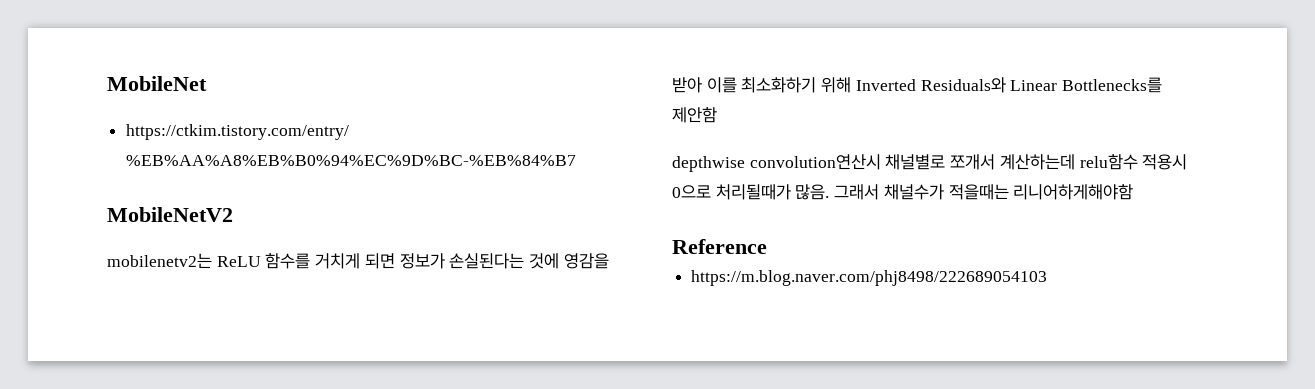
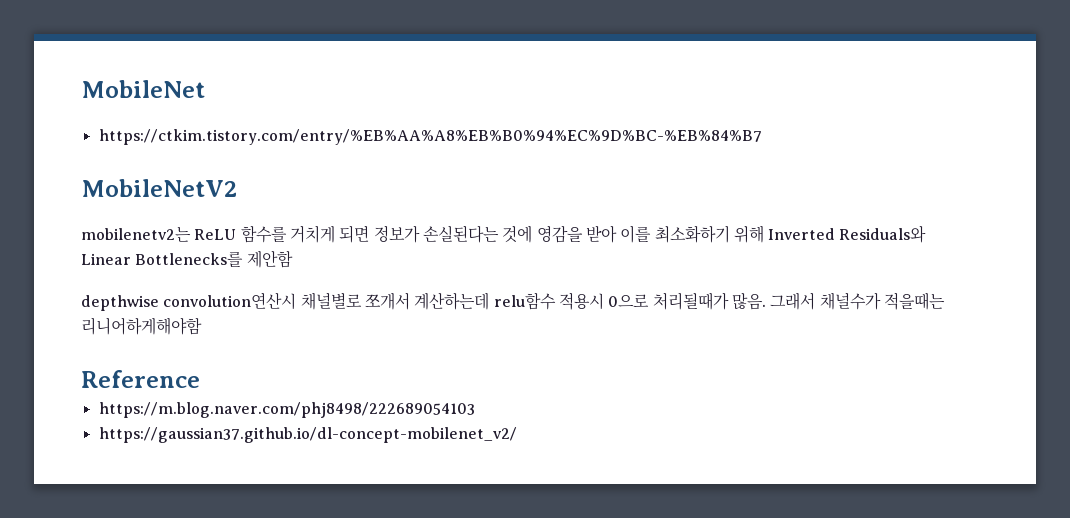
+ https://gaussian37.github.io/dl-concept-mobilenet_v2/

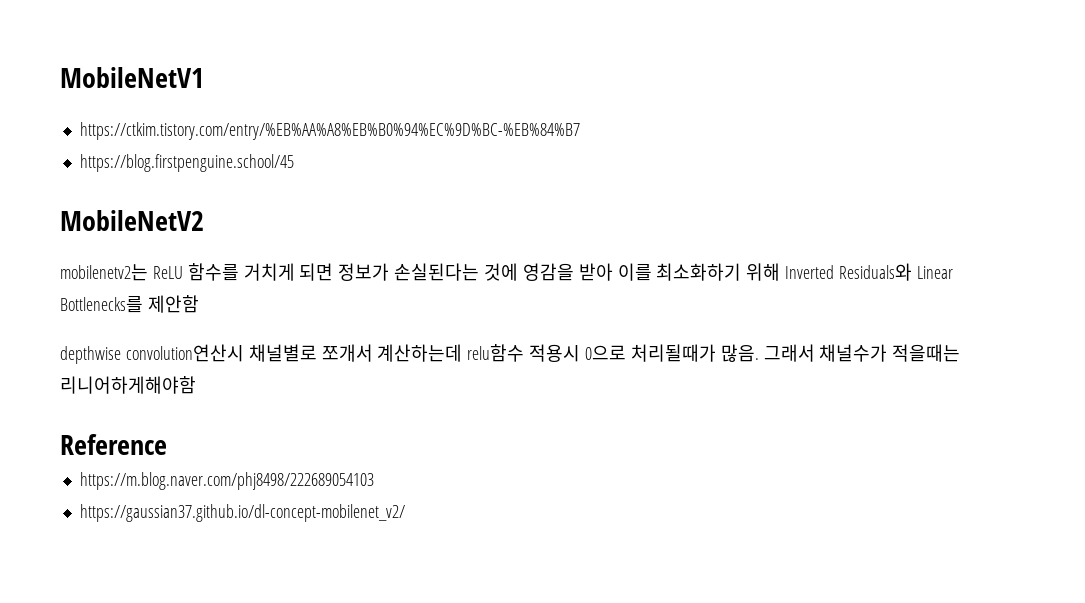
- MobileNet
+ MobileNetV1
+ https://blog.firstpenguine.school/45

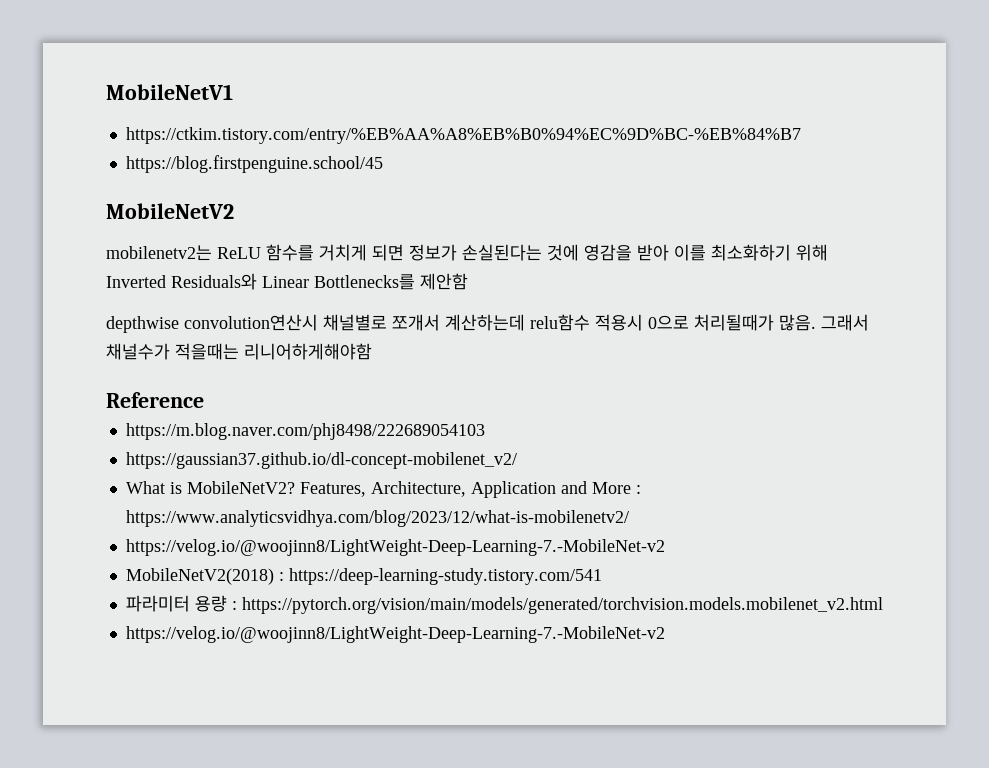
+ What is MobileNetV2? Features, Architecture, Application and More : https://www.analyticsvidhya.com/blog/2023/12/what-is-mobilenetv2/
+ https://velog.io/@woojinn8/LightWeight-Deep-Learning-7.-MobileNet-v2
+ MobileNetV2(2018) : https://deep-learning-study.tistory.com/541
+ 파라미터 용량 : https://pytorch.org/vision/main/models/generated/torchvision.models.mobilenet_v2.html
+ https://velog.io/@woojinn8/LightWeight-Deep-Learning-7.-MobileNet-v2

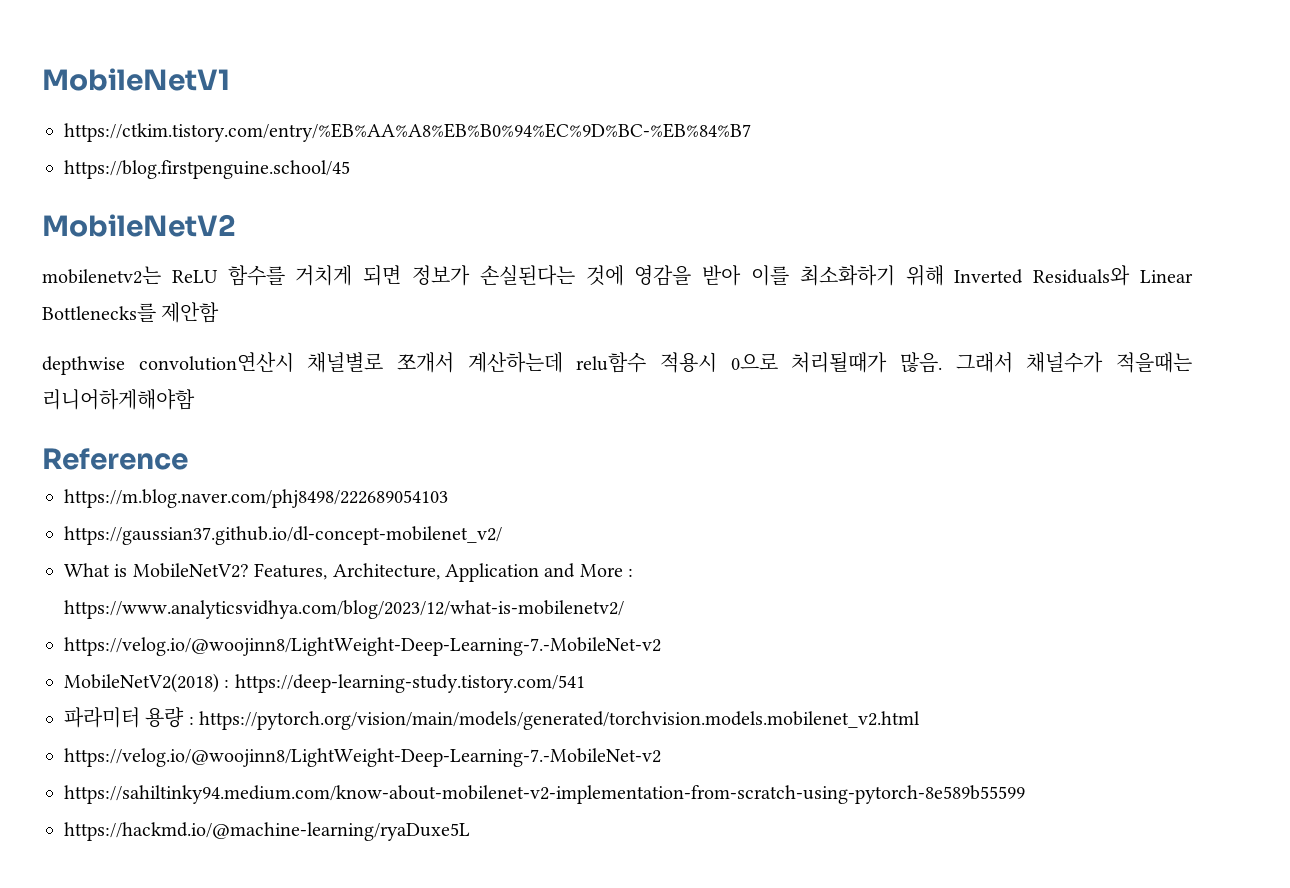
+ https://sahiltinky94.medium.com/know-about-mobilenet-v2-implementation-from-scratch-using-pytorch-8e589b55599
+ https://hackmd.io/@machine-learning/ryaDuxe5L

